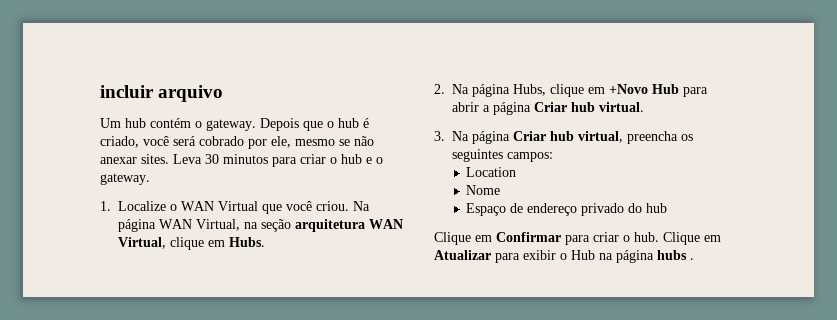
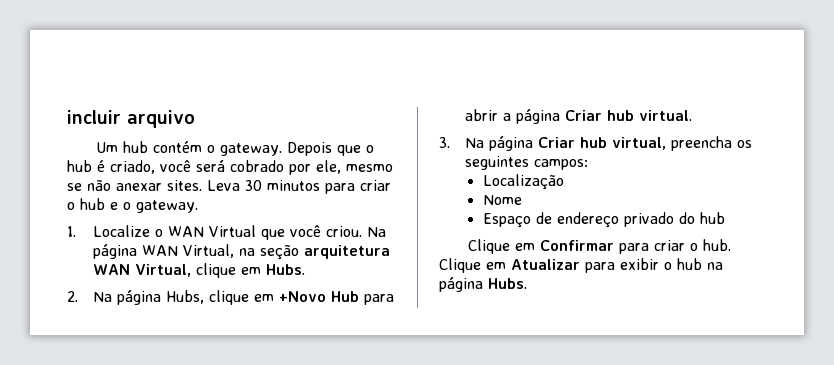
- Location
+ Localização
- Clique em Atualizar para exibir o Hub na página hubs .
+ Clique em Atualizar para exibir o hub na página Hubs.

